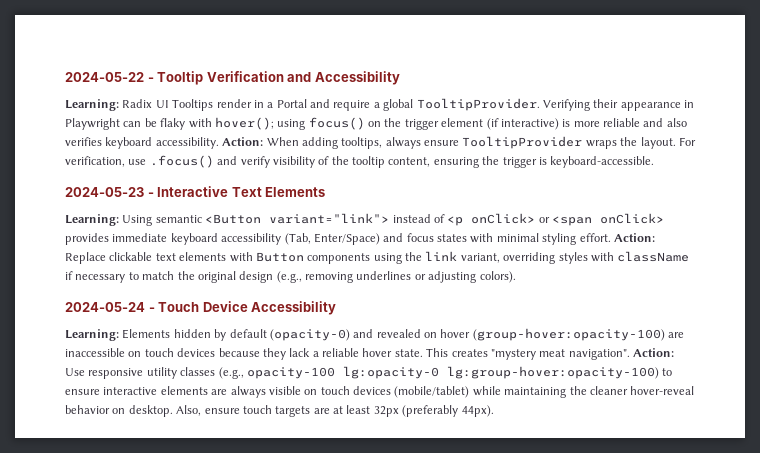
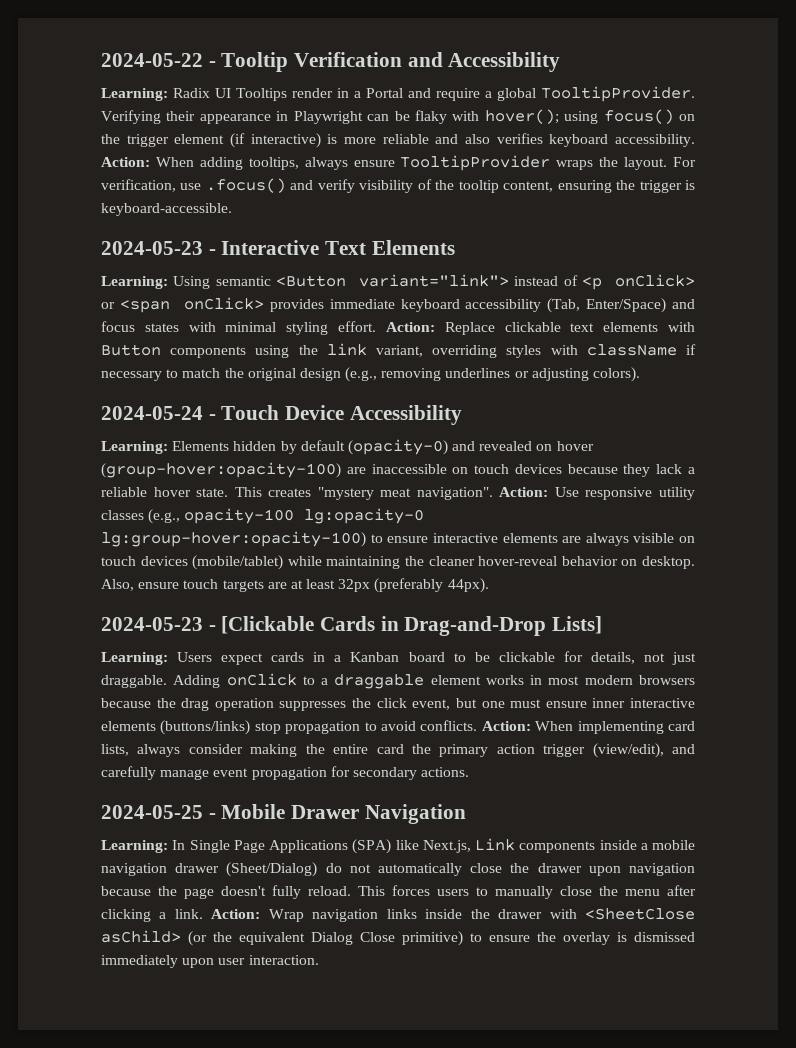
+ 2024-05-23 - [Clickable Cards in Drag-and-Drop Lists]
+ Learning: Users expect cards in a Kanban board to be clickable for details, not just draggable. Adding onClick to a draggable element works in most modern browsers because the drag operation suppresses the click event, but one must ensure inner interactive elements (buttons/links) stop propagation to avoid conflicts. Action: When implementing card lists, always consider making the entire card the primary action trigger (view/edit), and carefully manage event propagation for secondary actions.
+ 2024-05-25 - Mobile Drawer Navigation
+ Learning: In Single Page Applications (SPA) like Next.js, Link components inside a mobile navigation drawer (Sheet/Dialog) do not automatically close the drawer upon navigation because the page doesn't fully reload. This forces users to manually close the menu after clicking a link. Action: Wrap navigation links inside the drawer with <SheetClose asChild> (or the equivalent Dialog Close primitive) to ensure the overlay is dismissed immediately upon user interaction.

